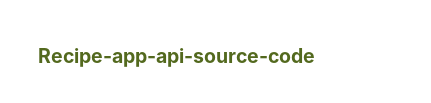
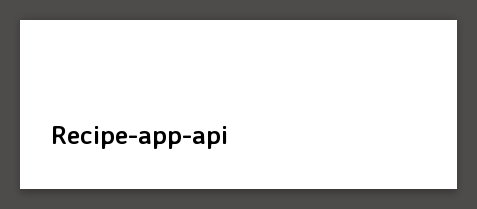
- Recipe-app-api-source-code
+ Recipe-app-api

